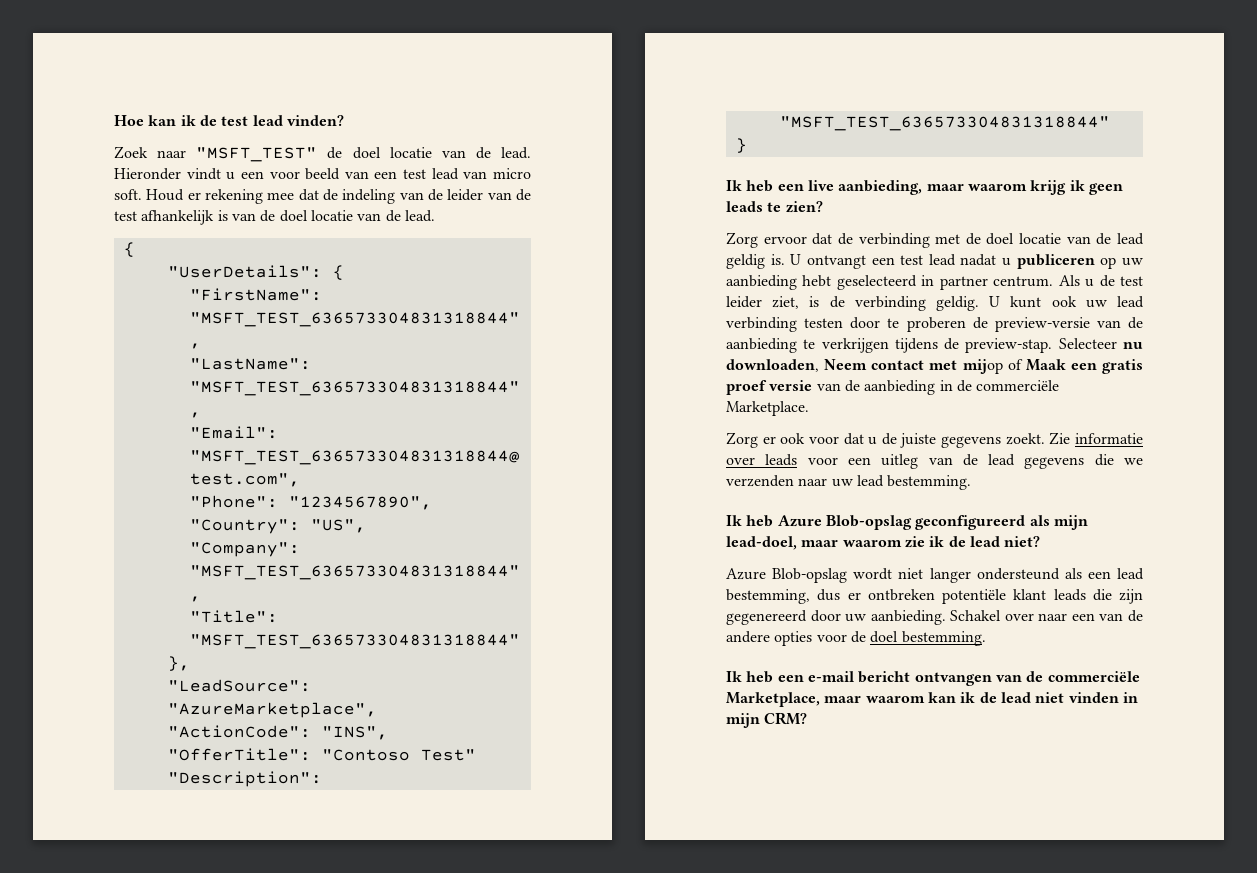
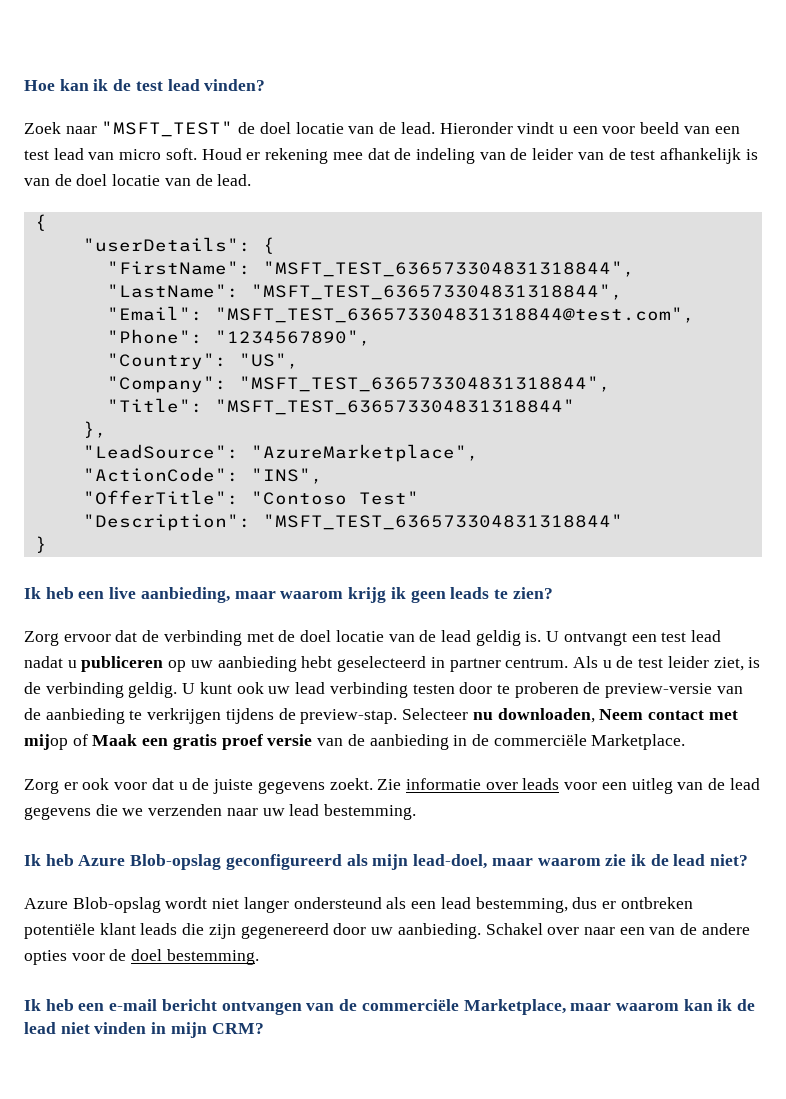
- "UserDetails": {
+ "userDetails": {

